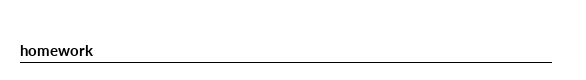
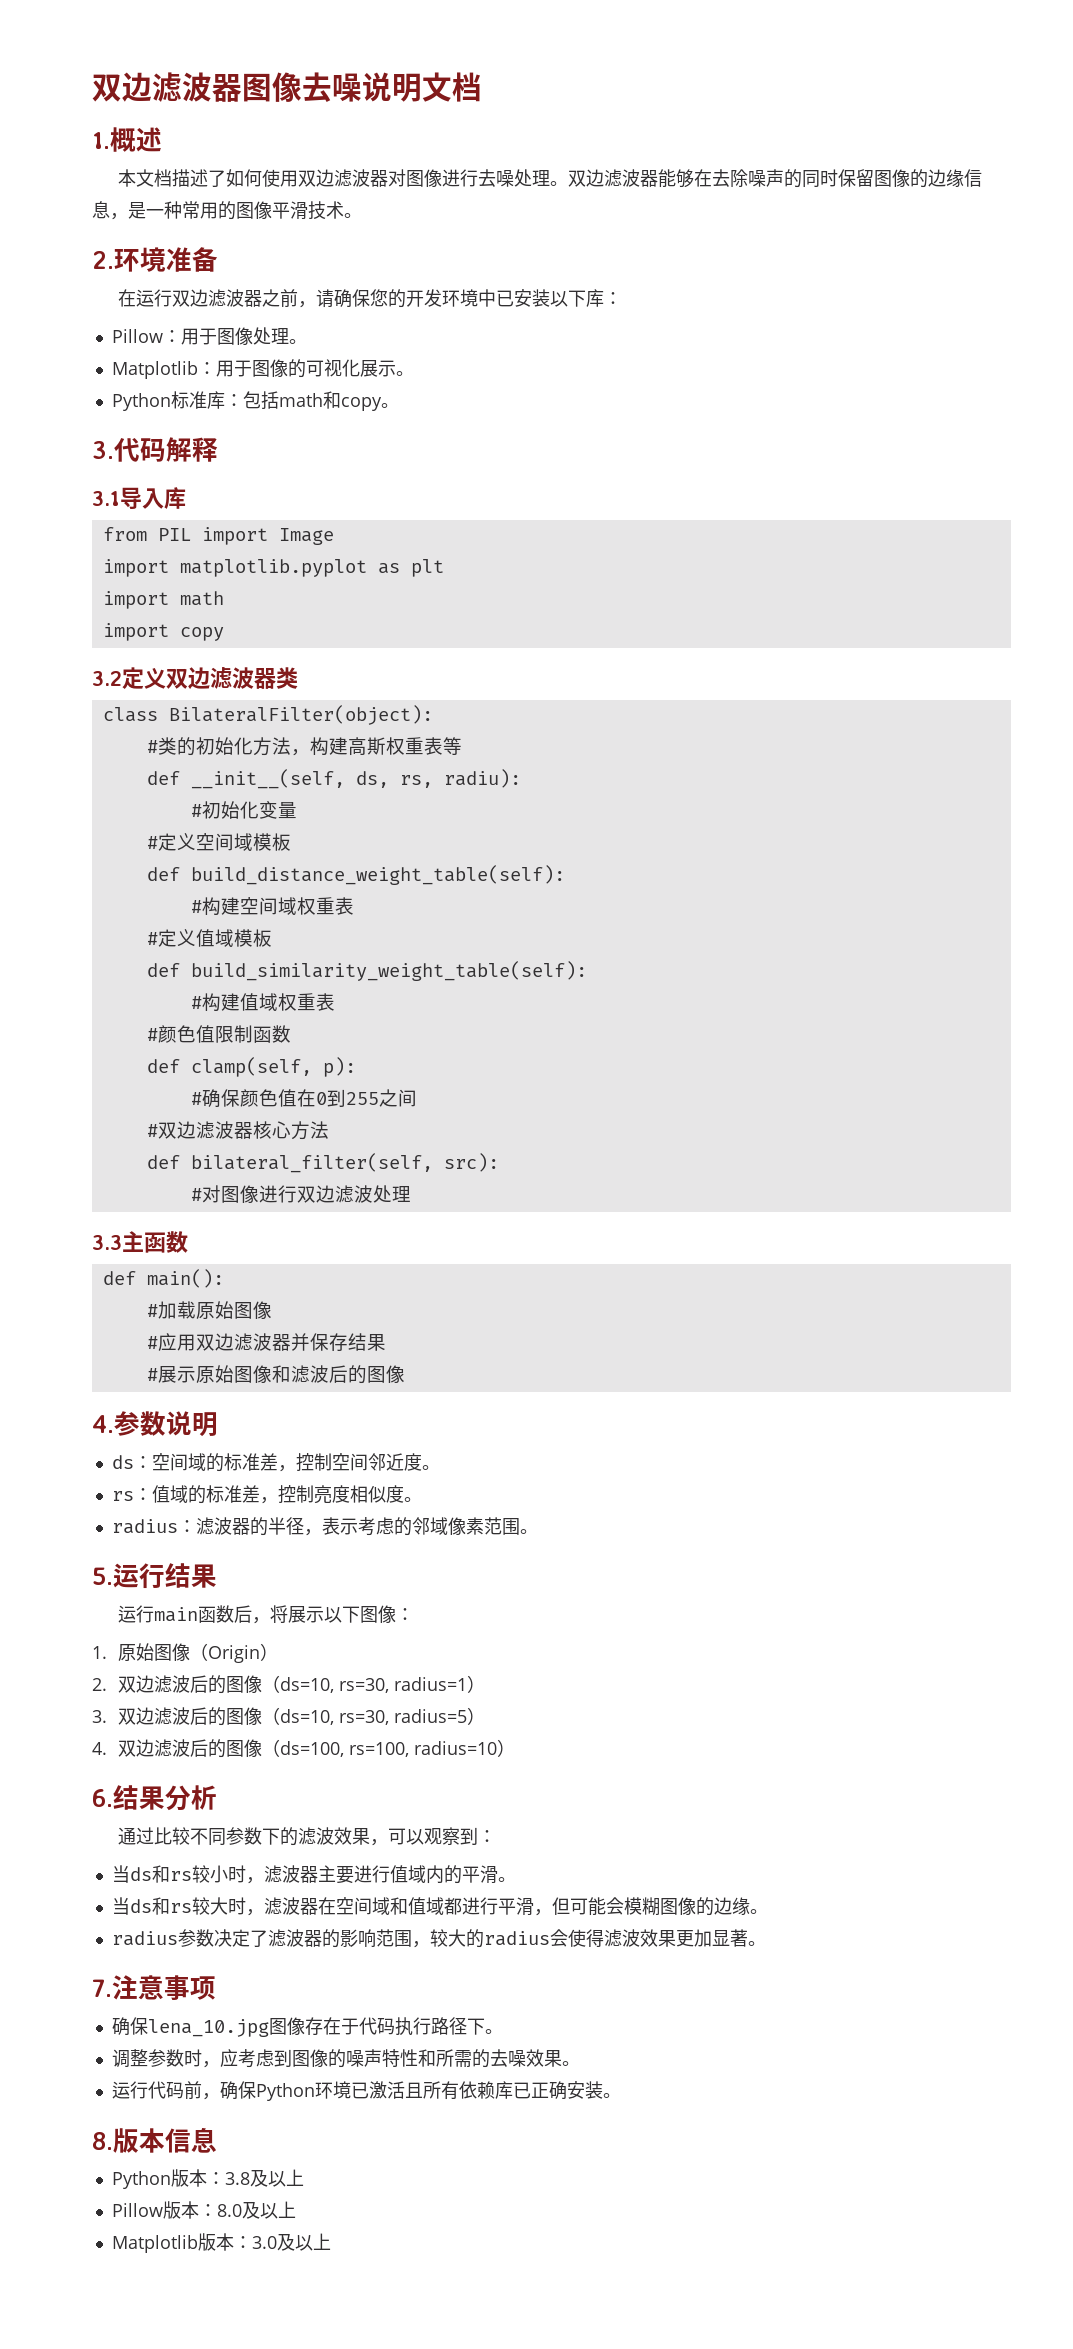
- homework
+ 双边滤波器图像去噪说明文档
+ 1.概述
+ 本文档描述了如何使用双边滤波器对图像进行去噪处理。双边滤波器能够在去除噪声的同时保留图像的边缘信息，是一种常用的图像平滑技术。
+ 2.环境准备
+ 在运行双边滤波器之前，请确保您的开发环境中已安装以下库：
+ Pillow：用于图像处理。
+ Matplotlib：用于图像的可视化展示。
+ Python标准库：包括math和copy。
+ 3.代码解释
+ 3.1导入库
+ from PIL import Image
+ import matplotlib.pyplot as plt
+ import math
+ import copy
+ 3.2定义双边滤波器类
+ class BilateralFilter(object):
+ #类的初始化方法，构建高斯权重表等
+ def __init__(self, ds, rs, radiu):
+ #初始化变量
+ #定义空间域模板
+ def build_distance_weight_table(self):
+ #构建空间域权重表
+ #定义值域模板
+ def build_similarity_weight_table(self):
+ #构建值域权重表
+ #颜色值限制函数
+ def clamp(self, p):
+ #确保颜色值在0到255之间
+ #双边滤波器核心方法
+ def bilateral_filter(self, src):
+ #对图像进行双边滤波处理
+ 3.3主函数
+ def main():
+ #加载原始图像
+ #应用双边滤波器并保存结果
+ #展示原始图像和滤波后的图像
+ 4.参数说明
+ ds：空间域的标准差，控制空间邻近度。
+ rs：值域的标准差，控制亮度相似度。
+ radius：滤波器的半径，表示考虑的邻域像素范围。
+ 5.运行结果
+ 运行main函数后，将展示以下图像：
+ 1.原始图像（Origin）
+ 2.双边滤波后的图像（ds=10, rs=30, radius=1）
+ 3.双边滤波后的图像（ds=10, rs=30, radius=5）
+ 4.双边滤波后的图像（ds=100, rs=100, radius=10）
+ 6.结果分析
+ 通过比较不同参数下的滤波效果，可以观察到：
+ 当ds和rs较小时，滤波器主要进行值域内的平滑。
+ 当ds和rs较大时，滤波器在空间域和值域都进行平滑，但可能会模糊图像的边缘。
+ radius参数决定了滤波器的影响范围，较大的radius会使得滤波效果更加显著。
+ 7.注意事项
+ 确保lena_10.jpg图像存在于代码执行路径下。
+ 调整参数时，应考虑到图像的噪声特性和所需的去噪效果。
+ 运行代码前，确保Python环境已激活且所有依赖库已正确安装。
+ 8.版本信息
+ Python版本：3.8及以上
+ Pillow版本：8.0及以上
+ Matplotlib版本：3.0及以上

